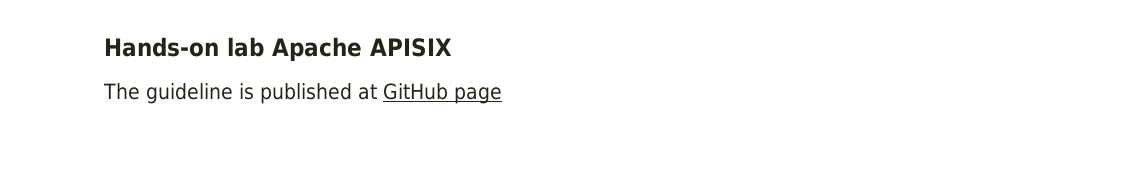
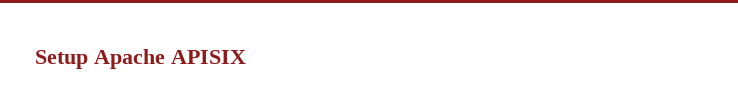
- Hands-on lab Apache APISIX
+ Setup Apache APISIX
- The guideline is published at GitHub page

